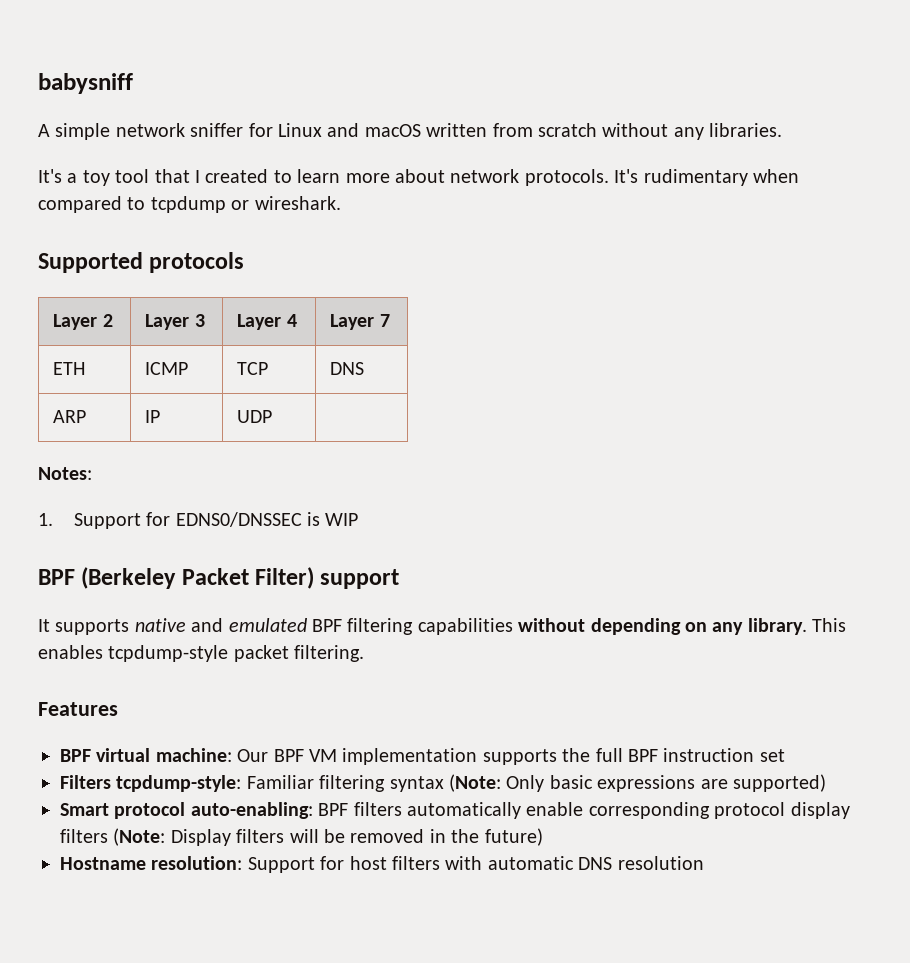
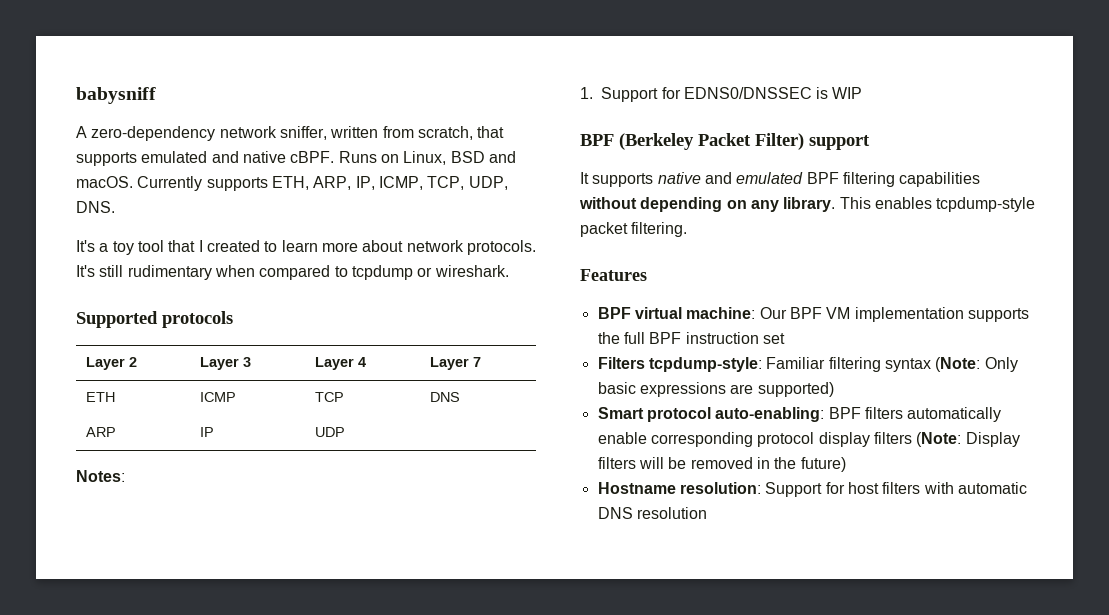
- A simple network sniffer for Linux and macOS written from scratch without any libraries.
+ A zero-dependency network sniffer, written from scratch, that supports emulated and native cBPF. Runs on Linux, BSD and macOS. Currently supports ETH, ARP, IP, ICMP, TCP, UDP, DNS.
- It's rudimentary when compared to tcpdump or wireshark.
+ It's still rudimentary when compared to tcpdump or wireshark.

